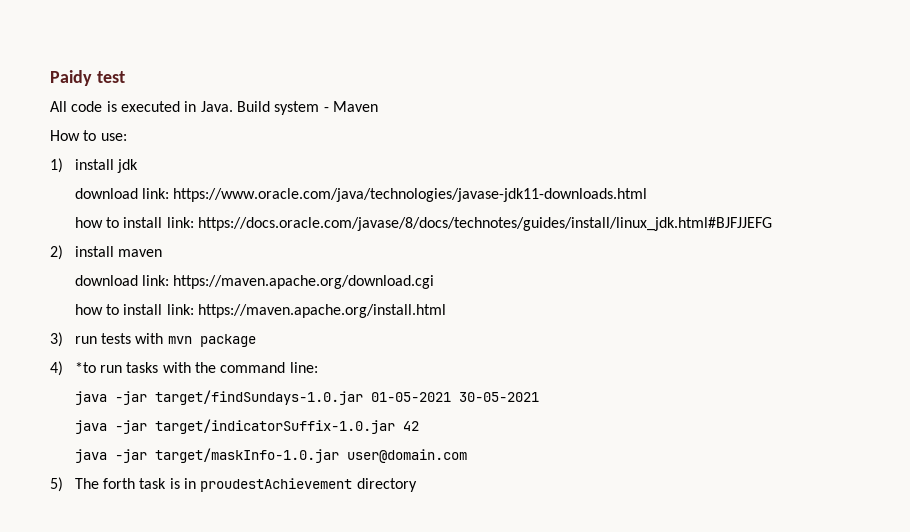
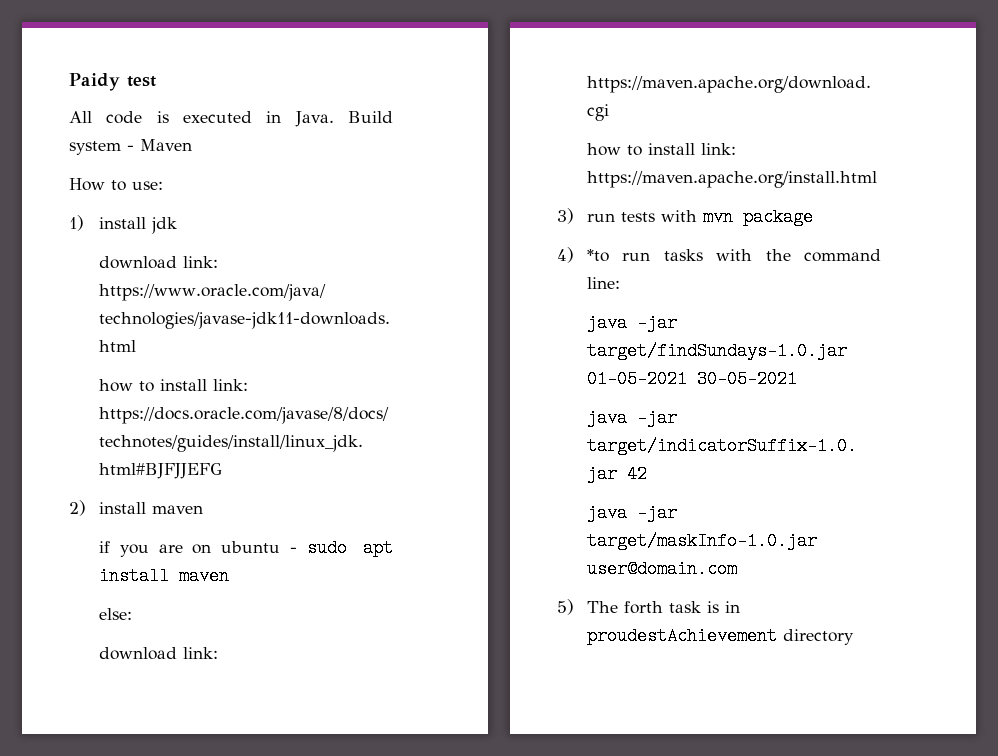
+ if you are on ubuntu - sudo apt install maven
+ else:

